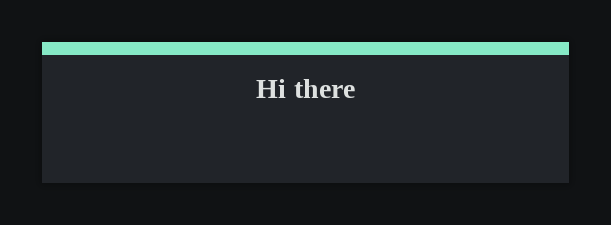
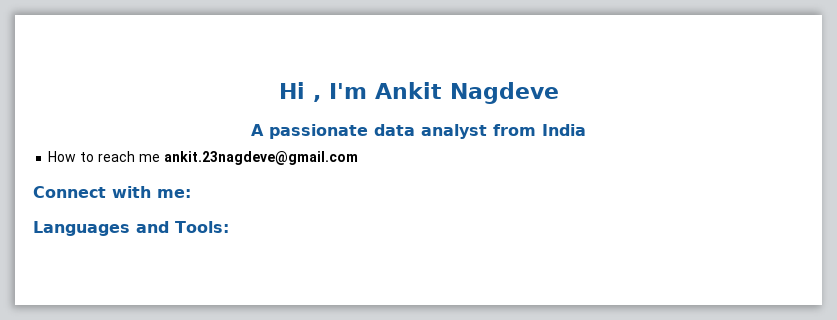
- Hi there
+ Hi , I'm Ankit Nagdeve
+ A passionate data analyst from India
+ How to reach me ankit.23nagdeve@gmail.com
+ Connect with me:
+ Languages and Tools:

